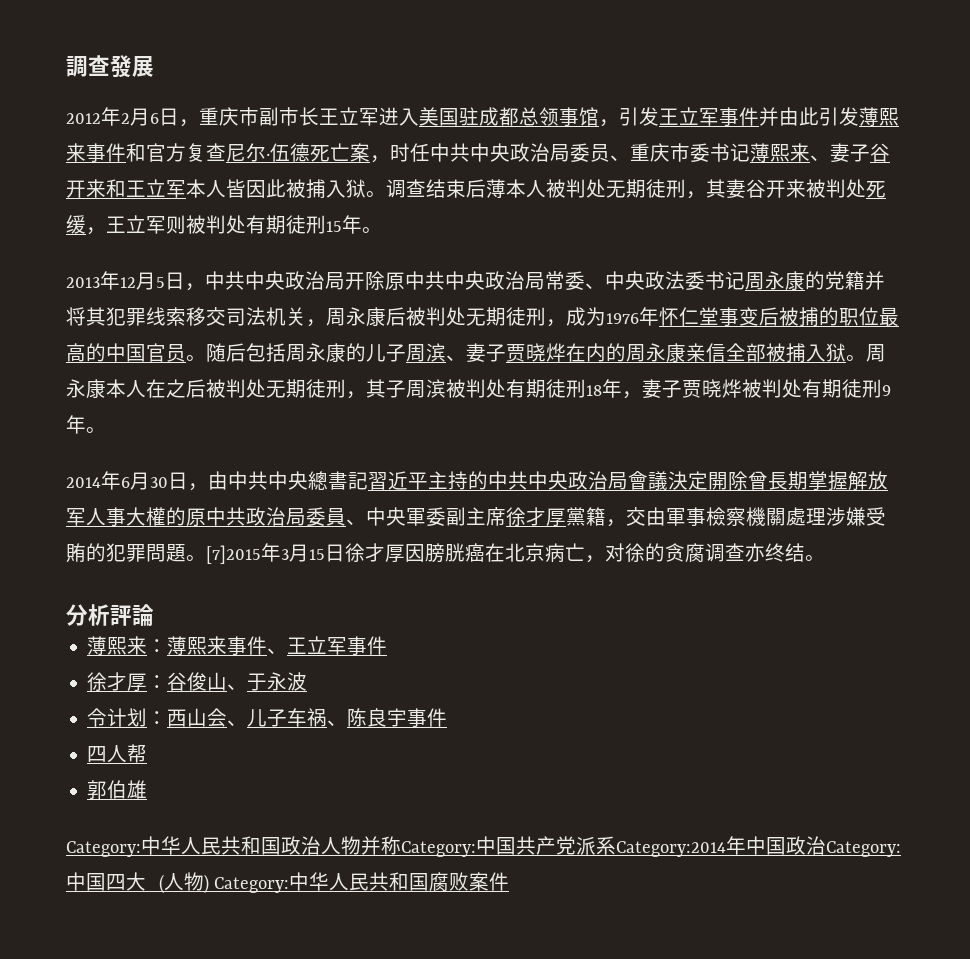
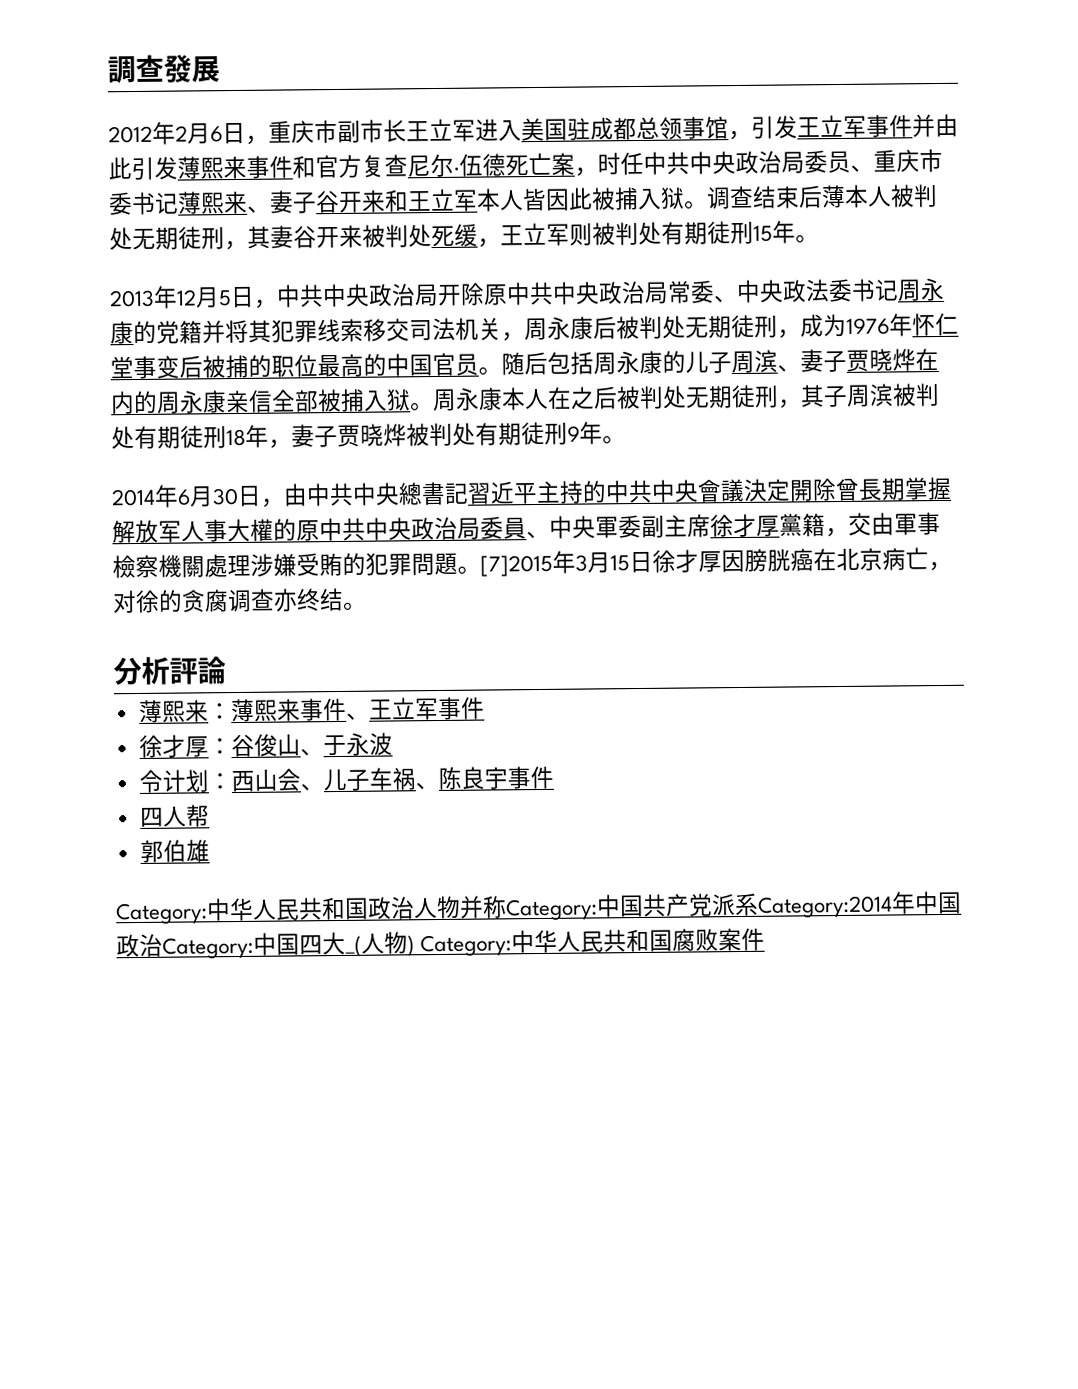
- 2014年6月30日，由中共中央總書記習近平主持的中共中央政治局會議決定開除曾長期掌握解放军人事大權的原中共政治局委員、中央軍委副主席徐才厚黨籍，交由軍事檢察機關處理涉嫌受賄的犯罪問題。
+ 2014年6月30日，由中共中央總書記習近平主持的中共中央會議決定開除曾長期掌握解放军人事大權的原中共中央政治局委員、中央軍委副主席徐才厚黨籍，交由軍事檢察機關處理涉嫌受賄的犯罪問題。

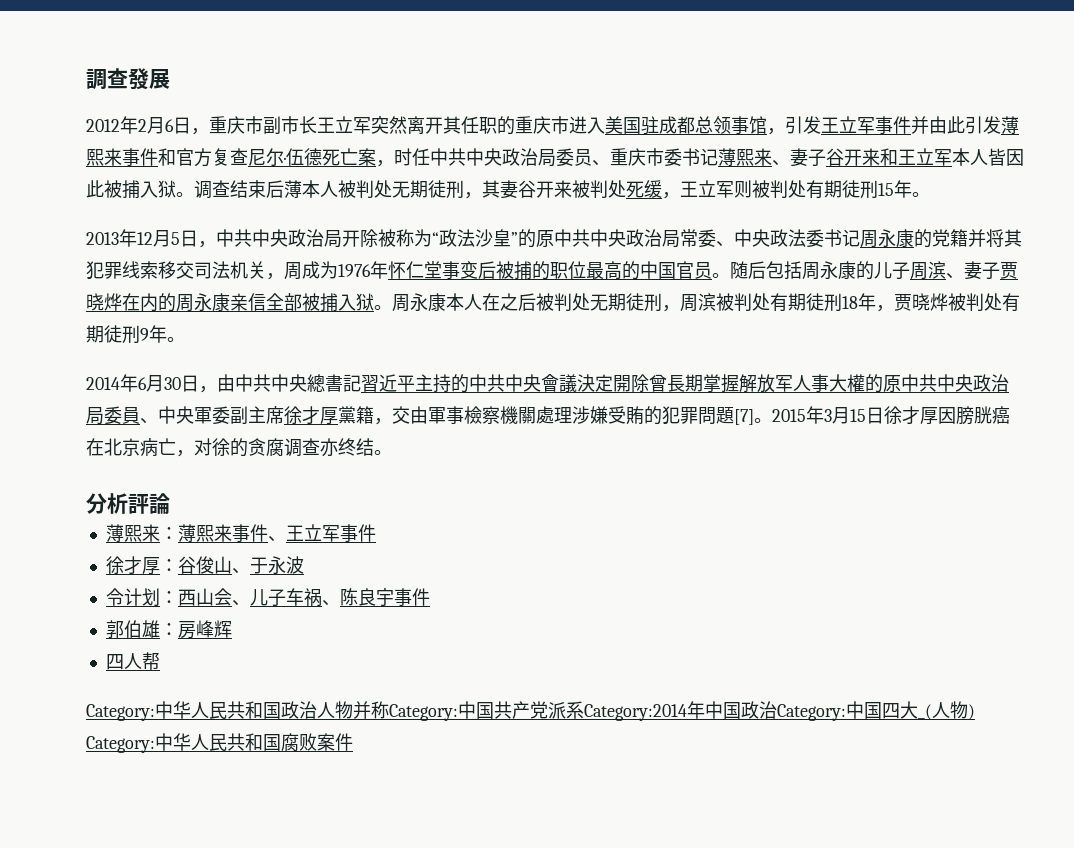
- 2012年2月6日，重庆市副市长王立军进入美国驻成都总领事馆，引发王立军事件并由此引发薄熙来事件和官方复查尼尔·伍德死亡案，时任中共中央政治局委员、重庆市委书记薄熙来、妻子谷开来和王立军本人皆因此被捕入狱。
+ 2012年2月6日，重庆市副市长王立军突然离开其任职的重庆市进入美国驻成都总领事馆，引发王立军事件并由此引发薄熙来事件和官方复查尼尔·伍德死亡案，时任中共中央政治局委员、重庆市委书记薄熙来、妻子谷开来和王立军本人皆因此被捕入狱。
- 2013年12月5日，中共中央政治局开除原中共中央政治局常委、中央政法委书记周永康的党籍并将其犯罪线索移交司法机关，周永康后被判处无期徒刑，成为1976年怀仁堂事变后被捕的职位最高的中国官员。
+ 2013年12月5日，中共中央政治局开除被称为“政法沙皇”的原中共中央政治局常委、中央政法委书记周永康的党籍并将其犯罪线索移交司法机关，周成为1976年怀仁堂事变后被捕的职位最高的中国官员。
- 周永康本人在之后被判处无期徒刑，其子周滨被判处有期徒刑18年，妻子贾晓烨被判处有期徒刑9年。
+ 周永康本人在之后被判处无期徒刑，周滨被判处有期徒刑18年，贾晓烨被判处有期徒刑9年。
- 2014年6月30日，由中共中央總書記習近平主持的中共中央會議決定開除曾長期掌握解放军人事大權的原中共中央政治局委員、中央軍委副主席徐才厚黨籍，交由軍事檢察機關處理涉嫌受賄的犯罪問題。[7]2015年3月15日徐才厚因膀胱癌在北京病亡，对徐的贪腐调查亦终结。
+ 2014年6月30日，由中共中央總書記習近平主持的中共中央會議決定開除曾長期掌握解放军人事大權的原中共中央政治局委員、中央軍委副主席徐才厚黨籍，交由軍事檢察機關處理涉嫌受賄的犯罪問題[7]。2015年3月15日徐才厚因膀胱癌在北京病亡，对徐的贪腐调查亦终结。
+ 郭伯雄：房峰辉
- 郭伯雄

